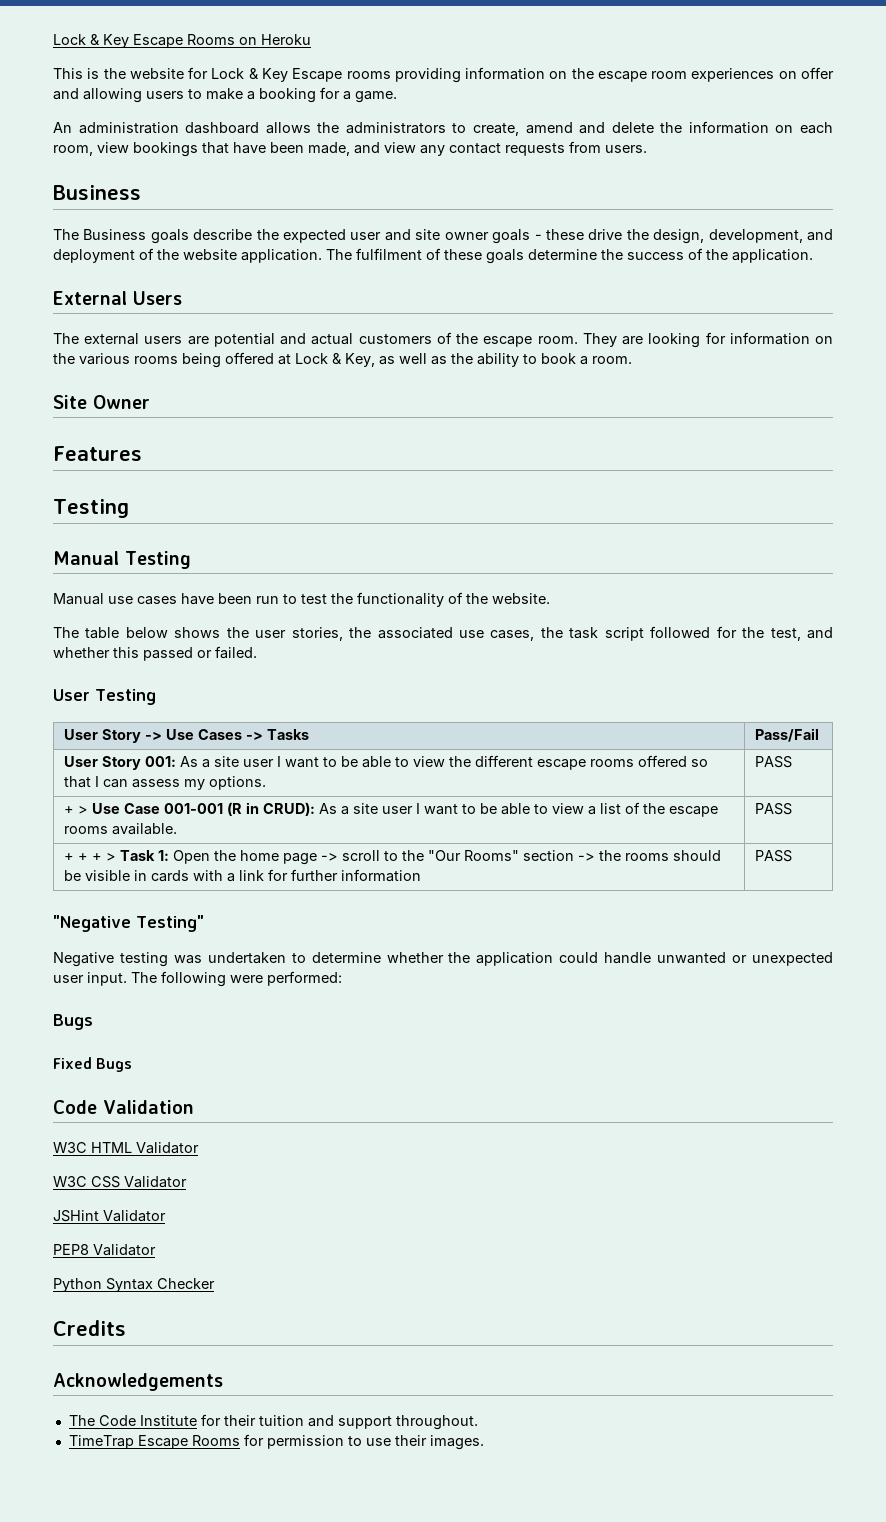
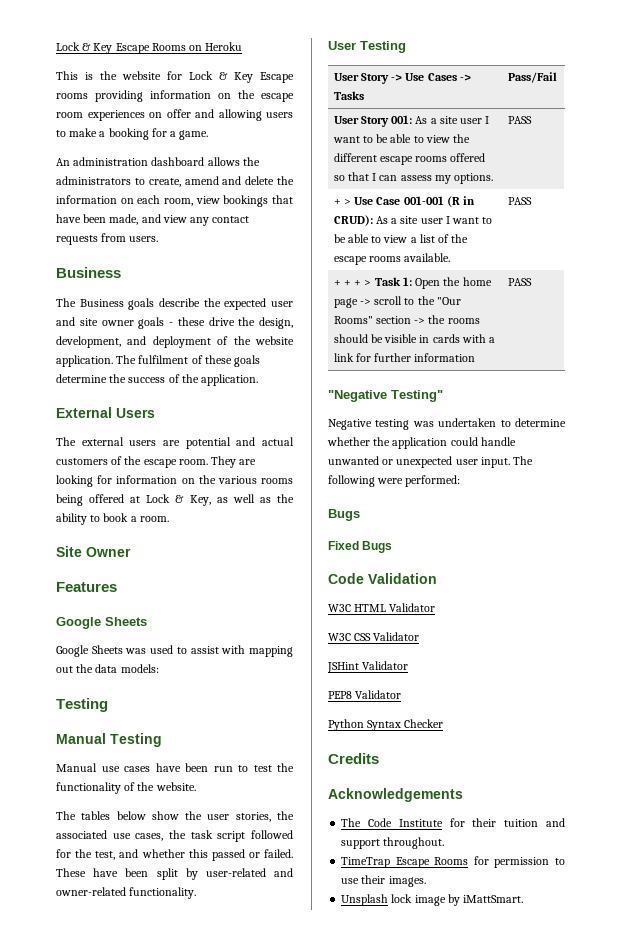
  Features
+ Google Sheets
+ Google Sheets was used to assist with mapping out the data models:
- The table below shows the user stories, the associated use cases, the task script followed for the test, and whether this passed or failed.
+ The tables below show the user stories, the associated use cases, the task script followed for the test, and whether this passed or failed. These have been split by user-related and owner-related functionality.
+ Unsplash lock image by iMattSmart.

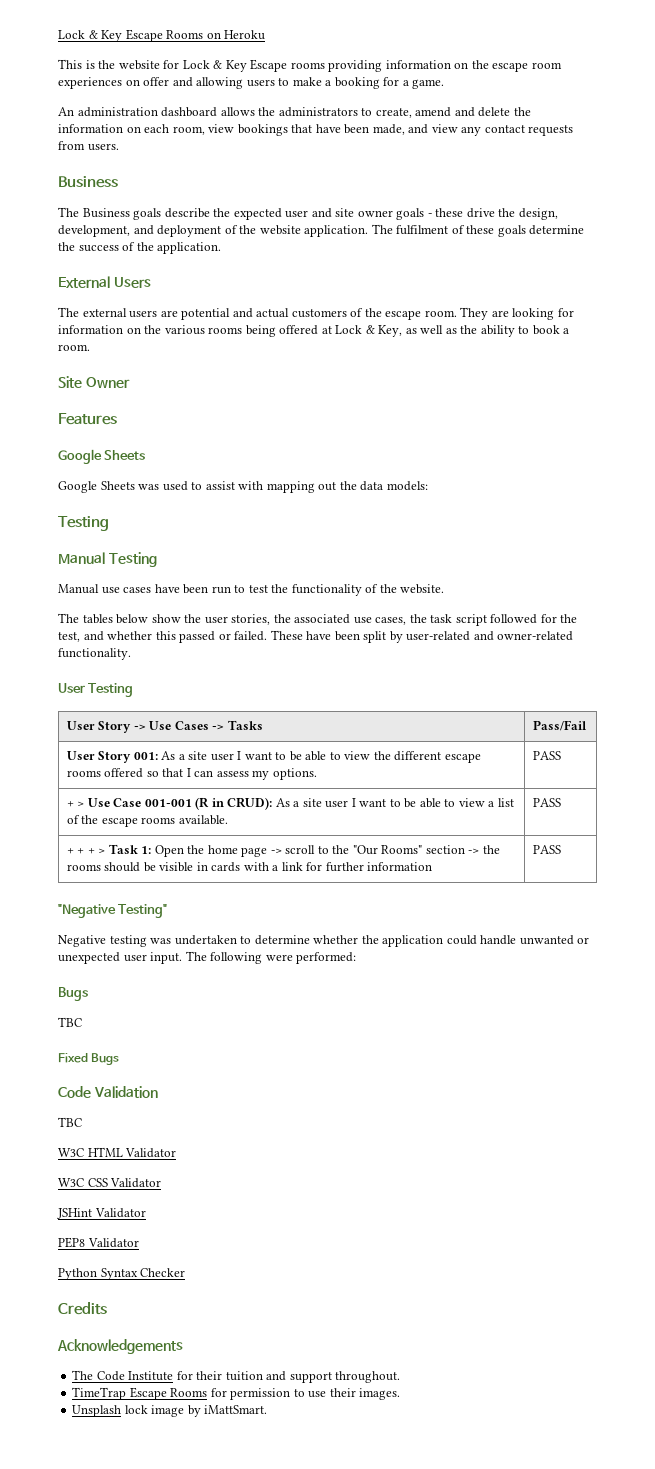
  The following were performed:
  Bugs
+ TBC
  Code Validation
+ TBC

